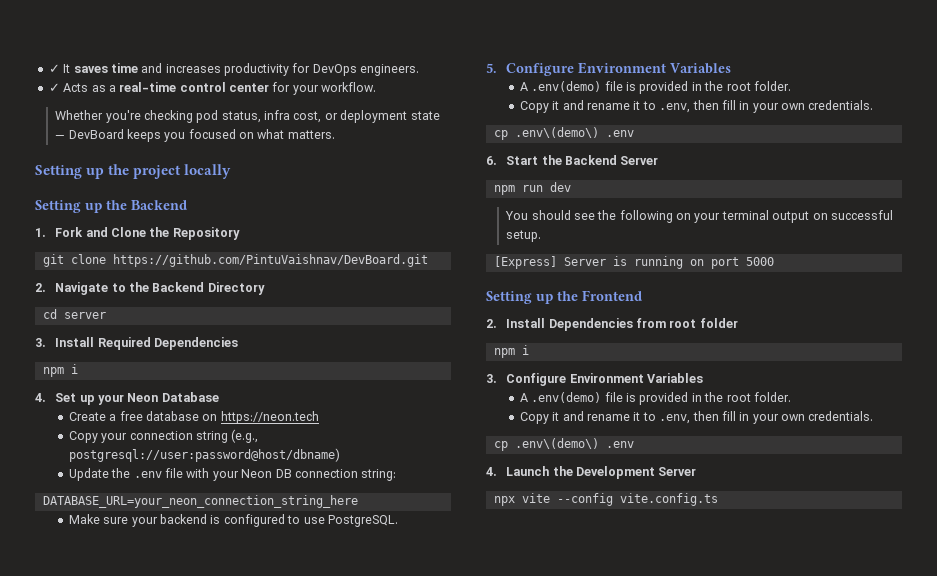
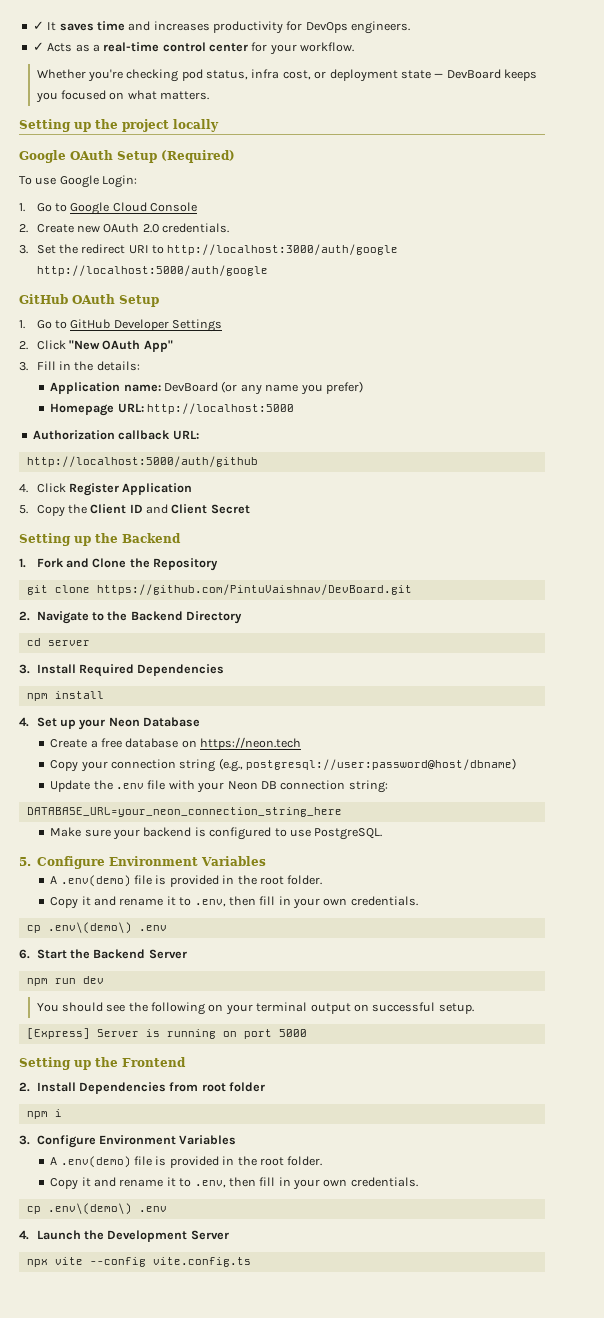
+ Google OAuth Setup (Required)
+ To use Google Login:
+ 1. Go to Google Cloud Console
+ 2. Create new OAuth 2.0 credentials.
+ 3. Set the redirect URI to http://localhost:3000/auth/google http://localhost:5000/auth/google
+ GitHub OAuth Setup
+ 1. Go to GitHub Developer Settings
+ 2. Click "New OAuth App"
+ 3. Fill in the details:
+ Application name: DevBoard (or any name you prefer)
+ Homepage URL: http://localhost:5000
+ Authorization callback URL:
+ http://localhost:5000/auth/github
+ 4. Click Register Application
+ 5. Copy the Client ID and Client Secret
  3. Install Required Dependencies
- npm i
+ npm install

